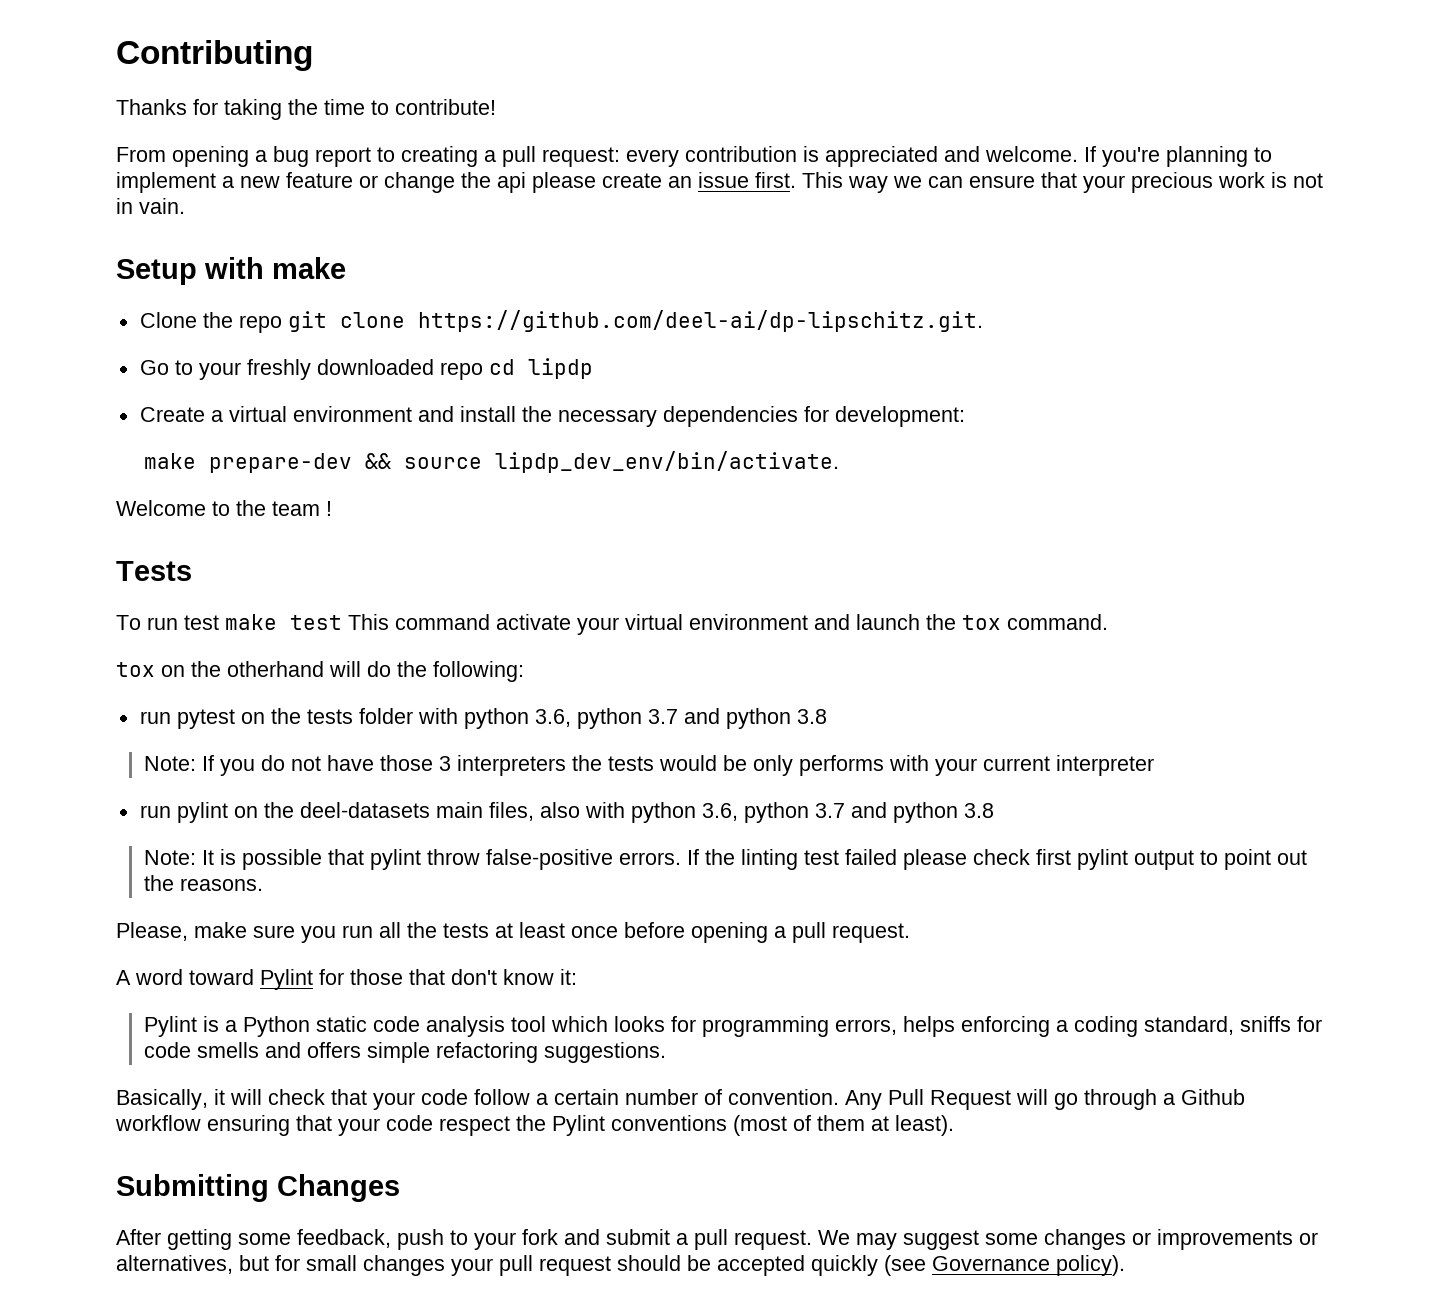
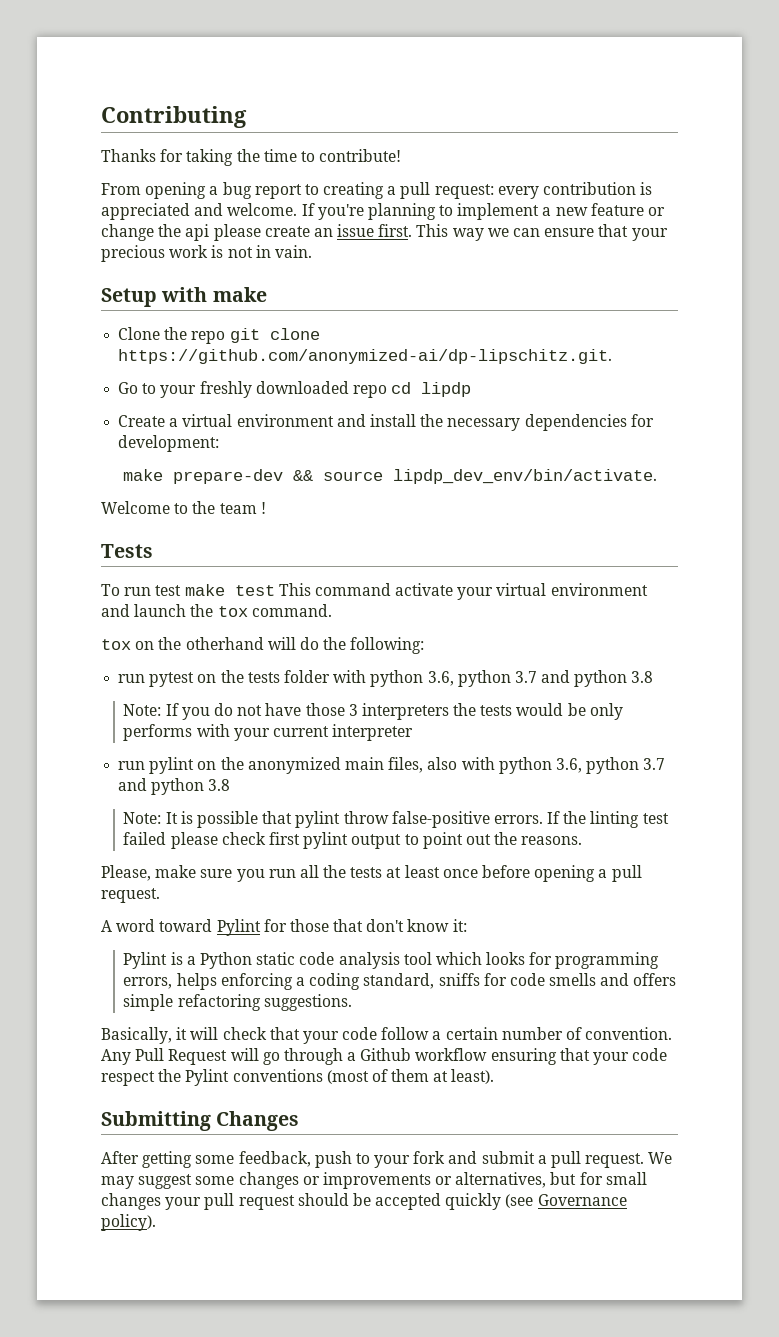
- Clone the repo git clone https://github.com/deel-ai/dp-lipschitz.git.
+ Clone the repo git clone https://github.com/anonymized-ai/dp-lipschitz.git.
- run pylint on the deel-datasets main files, also with python 3.6, python 3.7 and python 3.8
+ run pylint on the anonymized main files, also with python 3.6, python 3.7 and python 3.8

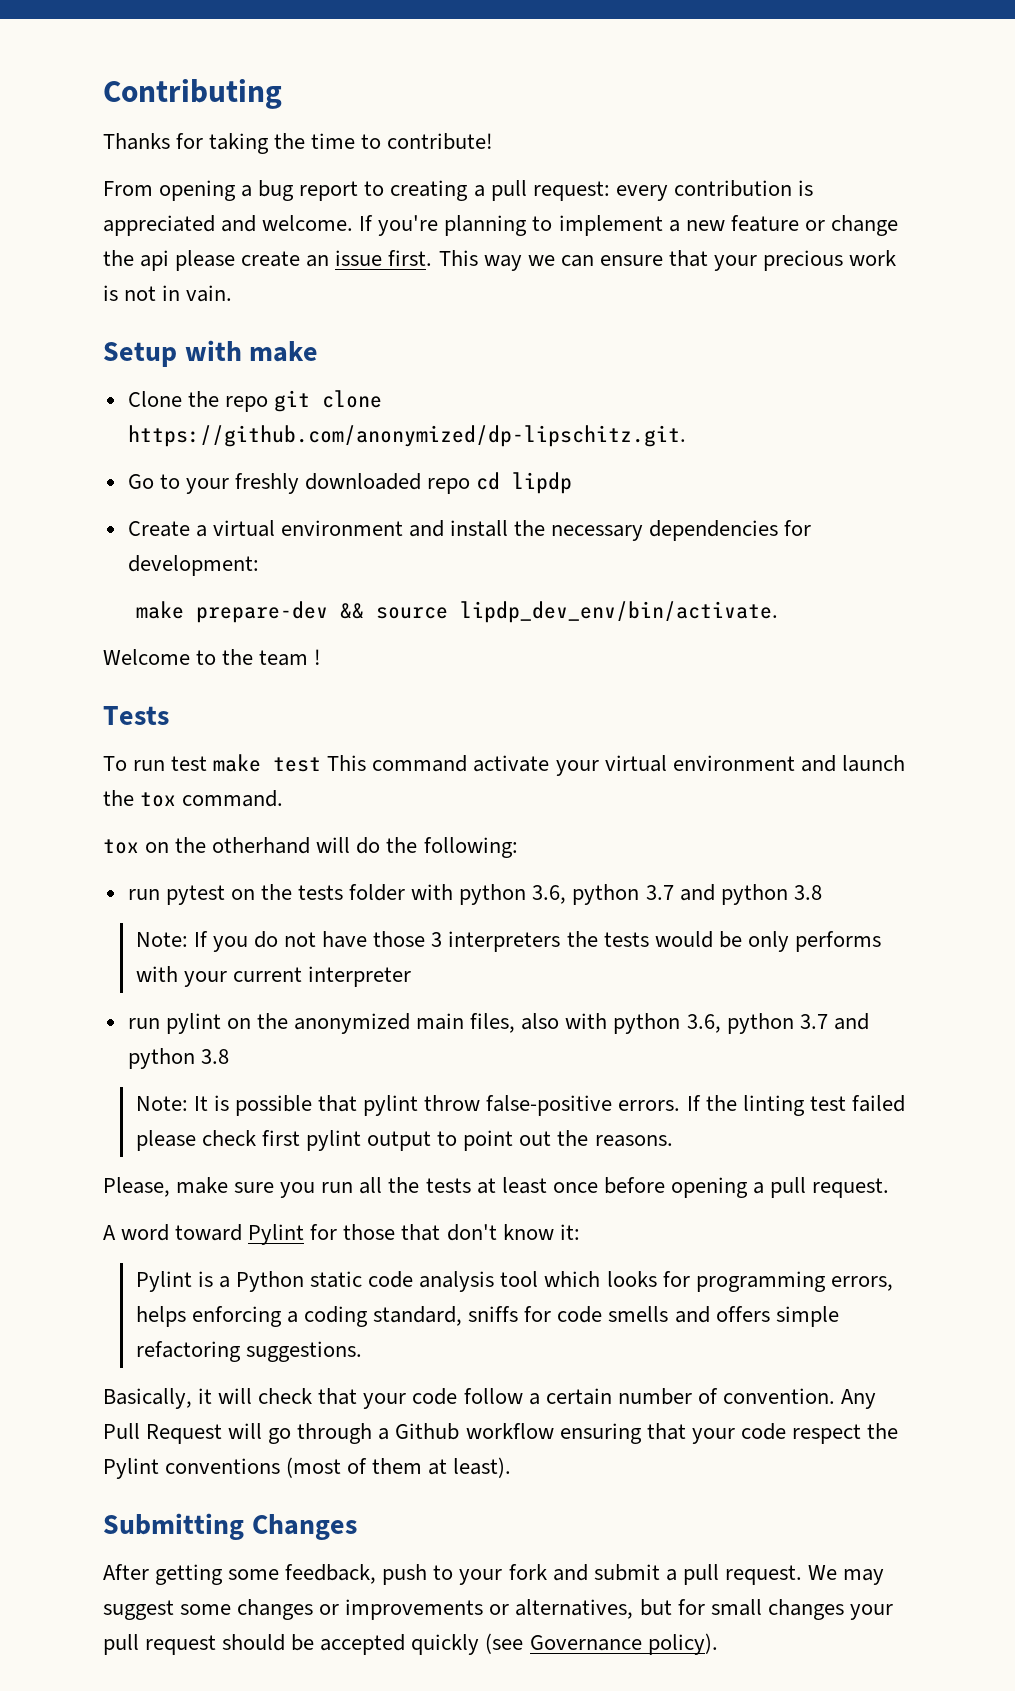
- Clone the repo git clone https://github.com/anonymized-ai/dp-lipschitz.git.
+ Clone the repo git clone https://github.com/anonymized/dp-lipschitz.git.

